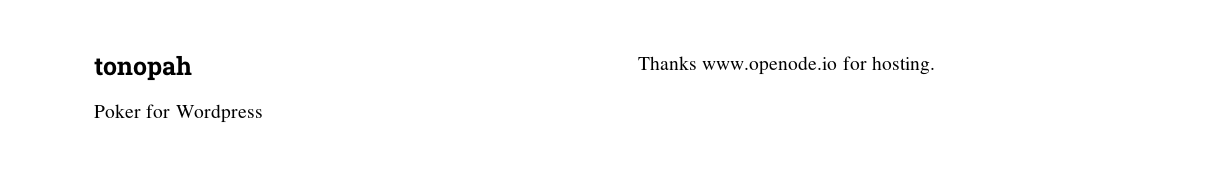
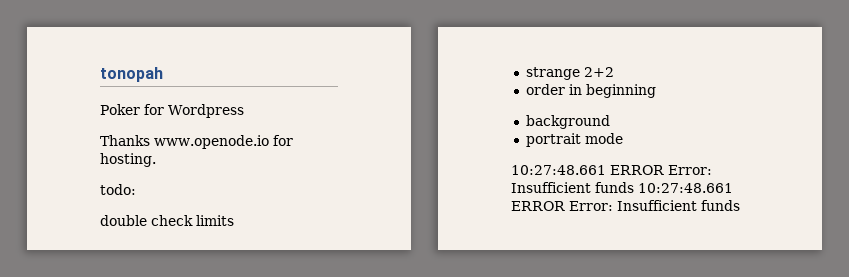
+ todo:
+ double check limits
+ strange 2+2
+ order in beginning
+ background
+ portrait mode
+ 10:27:48.661 ERROR Error: Insufficient funds 10:27:48.661 ERROR Error: Insufficient funds

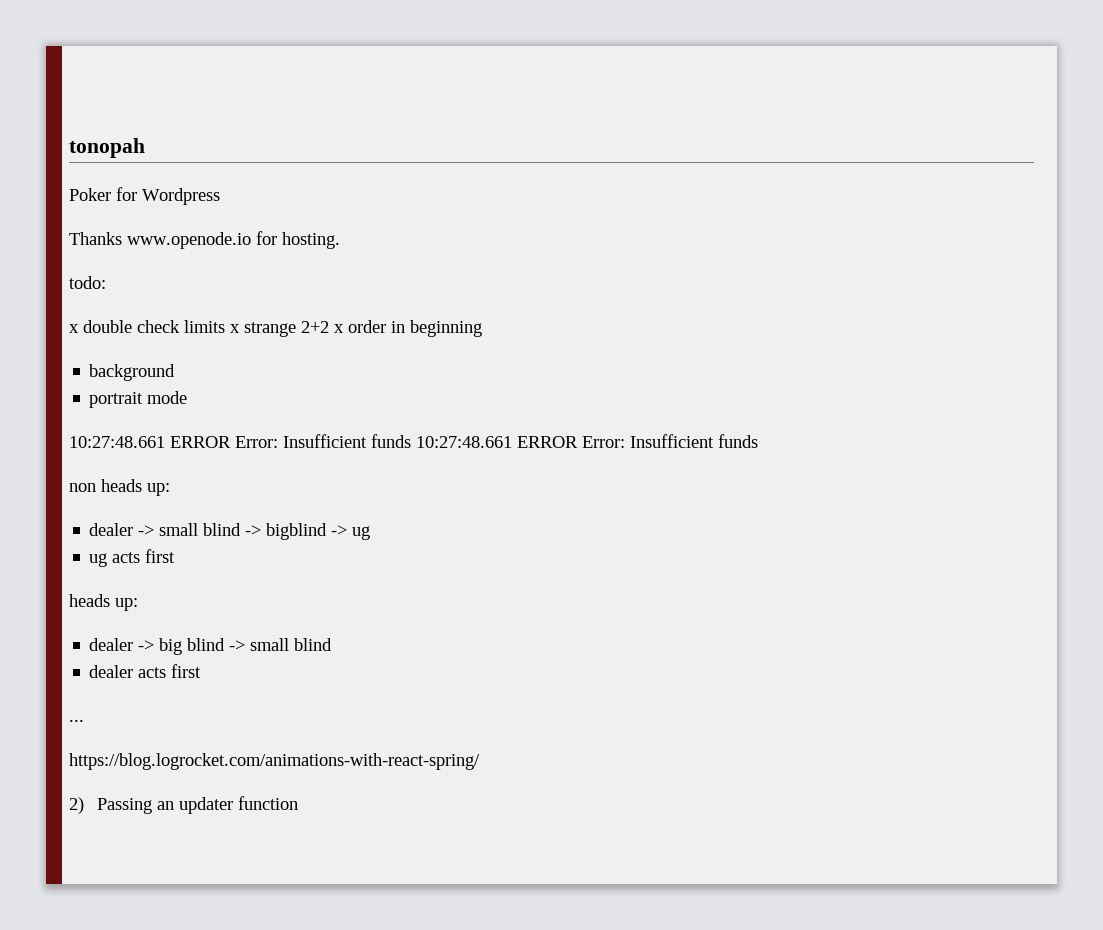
- double check limits
- strange 2+2
- order in beginning
+ x double check limits x strange 2+2 x order in beginning
+ non heads up:
+ dealer -> small blind -> bigblind -> ug
+ ug acts first
+ heads up:
+ dealer -> big blind -> small blind
+ dealer acts first
+ ...
+ https://blog.logrocket.com/animations-with-react-spring/
+ 2) Passing an updater function

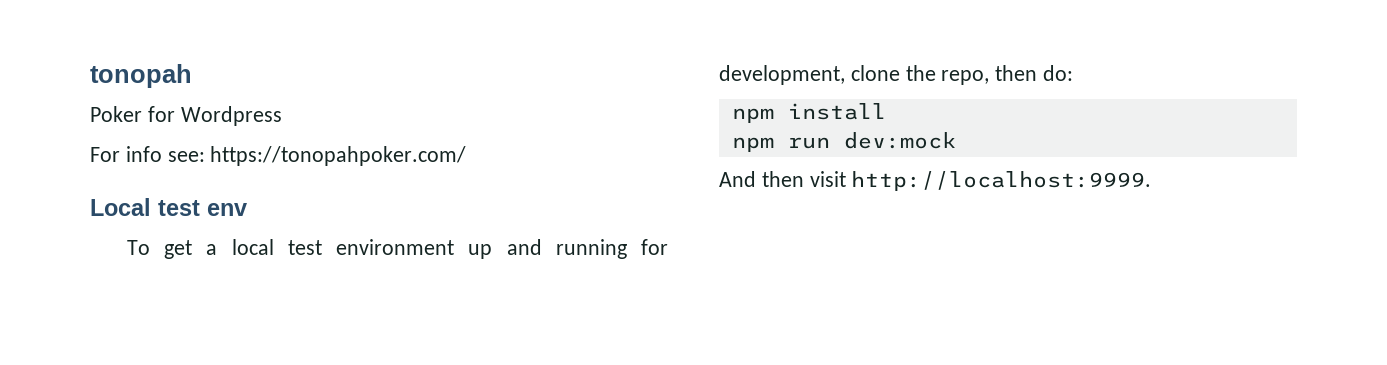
- Thanks www.openode.io for hosting.
- todo:
- x double check limits x strange 2+2 x order in beginning
- background
- portrait mode
- 10:27:48.661 ERROR Error: Insufficient funds 10:27:48.661 ERROR Error: Insufficient funds
- non heads up:
- dealer -> small blind -> bigblind -> ug
- ug acts first
- heads up:
- dealer -> big blind -> small blind
- dealer acts first
- ...
- https://blog.logrocket.com/animations-with-react-spring/
- 2) Passing an updater function
+ For info see: https://tonopahpoker.com/
+ Local test env
+ To get a local test environment up and running for development, clone the repo, then do:
+ npm install
+ npm run dev:mock
+ And then visit http://localhost:9999.

